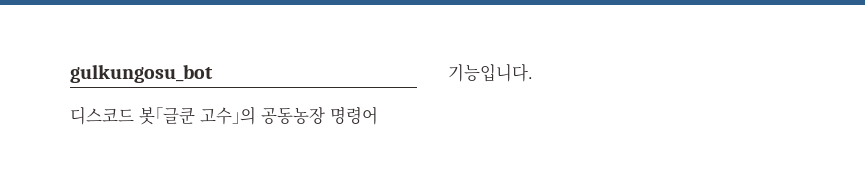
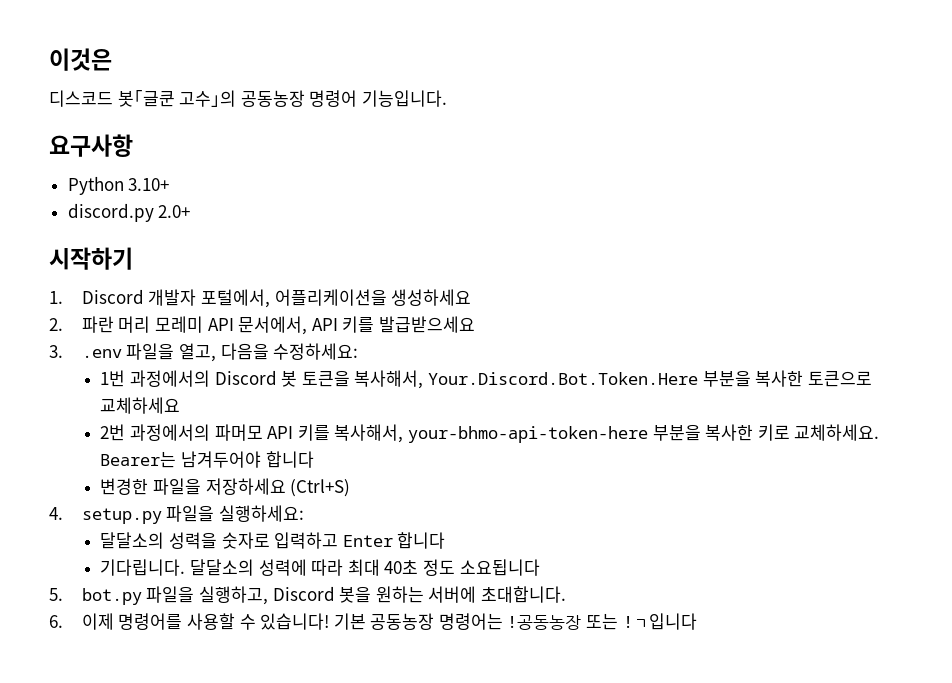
- gulkungosu_bot
+ 이것은
+ 요구사항
+ Python 3.10+
+ discord.py 2.0+
+ 시작하기
+ 1. Discord 개발자 포털에서, 어플리케이션을 생성하세요
+ 2. 파란 머리 모레미 API 문서에서, API 키를 발급받으세요
+ 3. .env 파일을 열고, 다음을 수정하세요:
+ 1번 과정에서의 Discord 봇 토큰을 복사해서, Your.Discord.Bot.Token.Here 부분을 복사한 토큰으로 교체하세요
+ 2번 과정에서의 파머모 API 키를 복사해서, your-bhmo-api-token-here 부분을 복사한 키로 교체하세요. Bearer는 남겨두어야 합니다
+ 변경한 파일을 저장하세요 (Ctrl+S)
+ 4. setup.py 파일을 실행하세요:
+ 달달소의 성력을 숫자로 입력하고 Enter 합니다
+ 기다립니다. 달달소의 성력에 따라 최대 40초 정도 소요됩니다
+ 5. bot.py 파일을 실행하고, Discord 봇을 원하는 서버에 초대합니다.
+ 6. 이제 명령어를 사용할 수 있습니다! 기본 공동농장 명령어는 !공동농장 또는 !ㄱ입니다

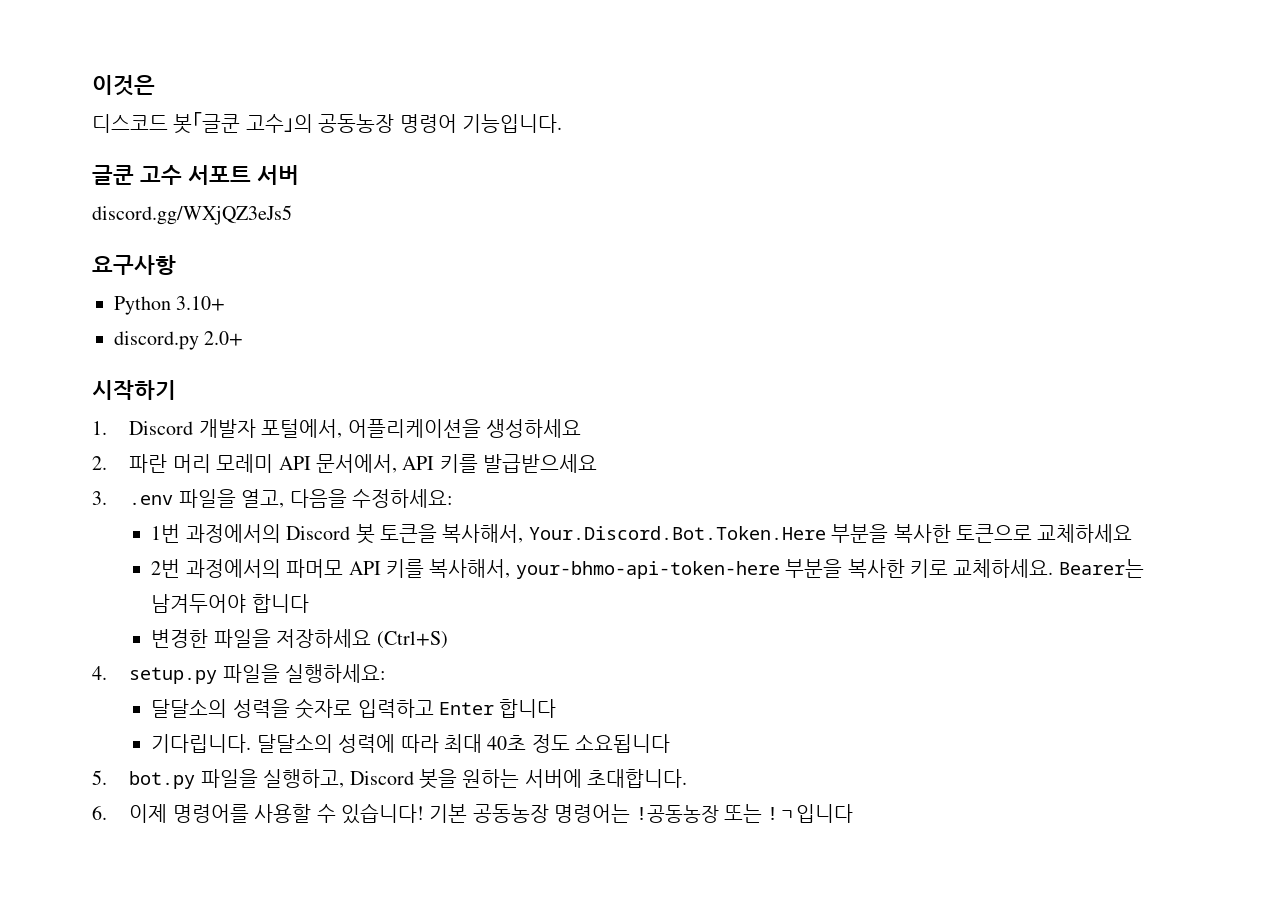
+ 글쿤 고수 서포트 서버
+ discord.gg/WXjQZ3eJs5

